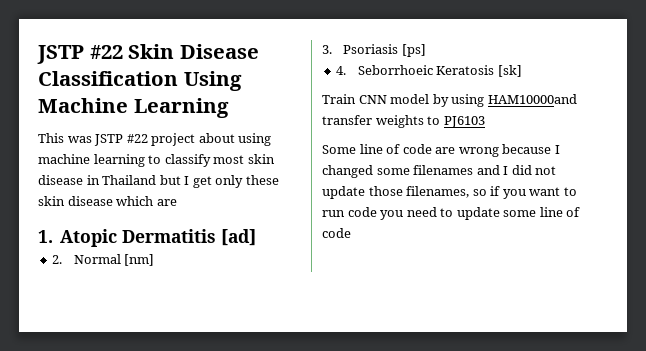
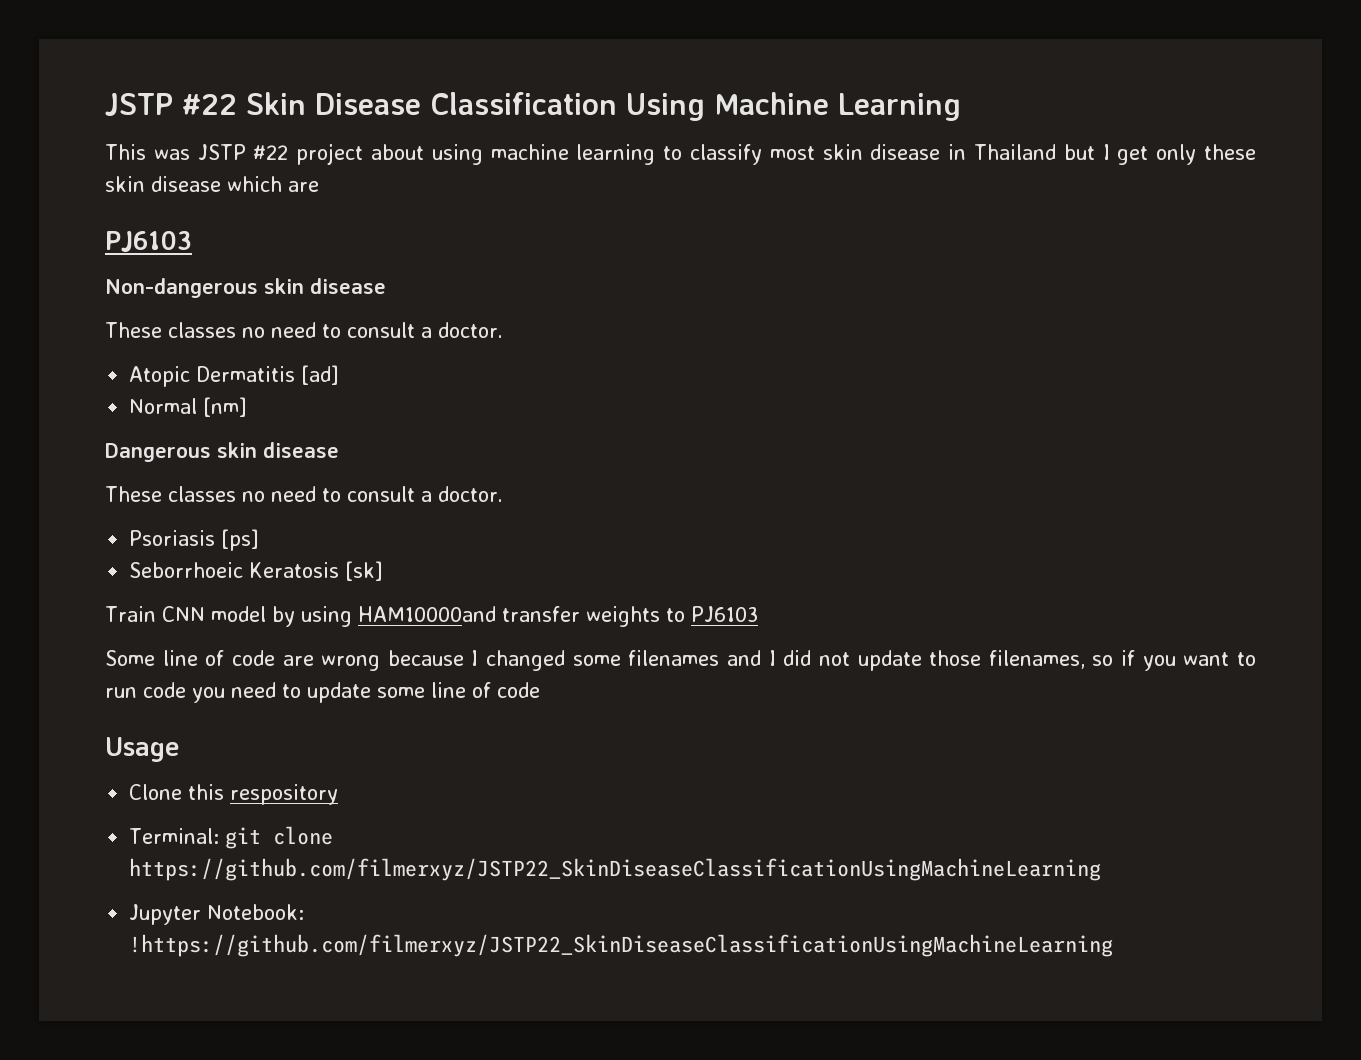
  This was JSTP #22 project about using machine learning to classify most skin disease in Thailand but I get only these skin disease which are
- 1. Atopic Dermatitis [ad]
+ PJ6103
+ Non-dangerous skin disease
+ These classes no need to consult a doctor.
+ Atopic Dermatitis [ad]
- 2. Normal [nm]
+ Normal [nm]
- 3. Psoriasis [ps]
+ Dangerous skin disease
+ These classes no need to consult a doctor.
+ Psoriasis [ps]
- 4. Seborrhoeic Keratosis [sk]
+ Seborrhoeic Keratosis [sk]
+ Usage
+ Clone this respository
+ Terminal: git clone https://github.com/filmerxyz/JSTP22_SkinDiseaseClassificationUsingMachineLearning
+ Jupyter Notebook: !https://github.com/filmerxyz/JSTP22_SkinDiseaseClassificationUsingMachineLearning

